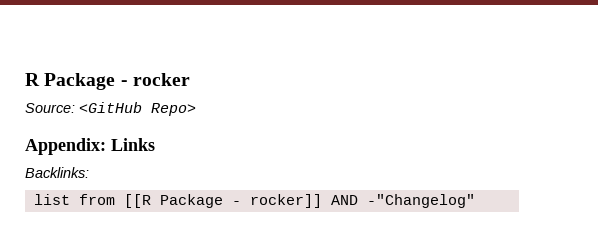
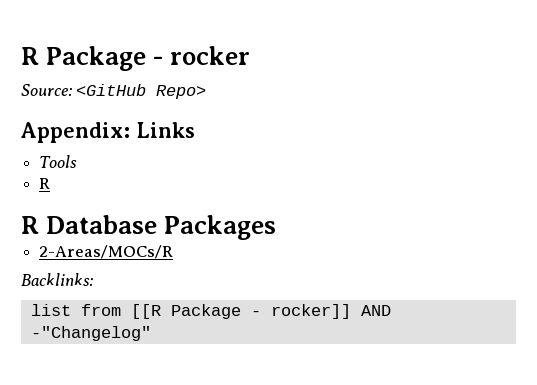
+ Tools
+ R
+ R Database Packages
+ 2-Areas/MOCs/R

